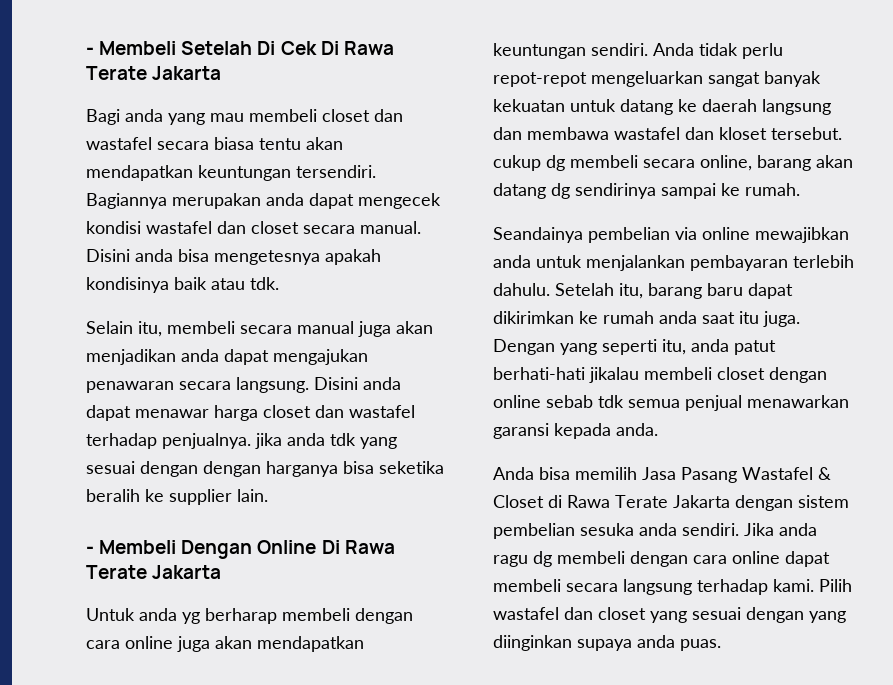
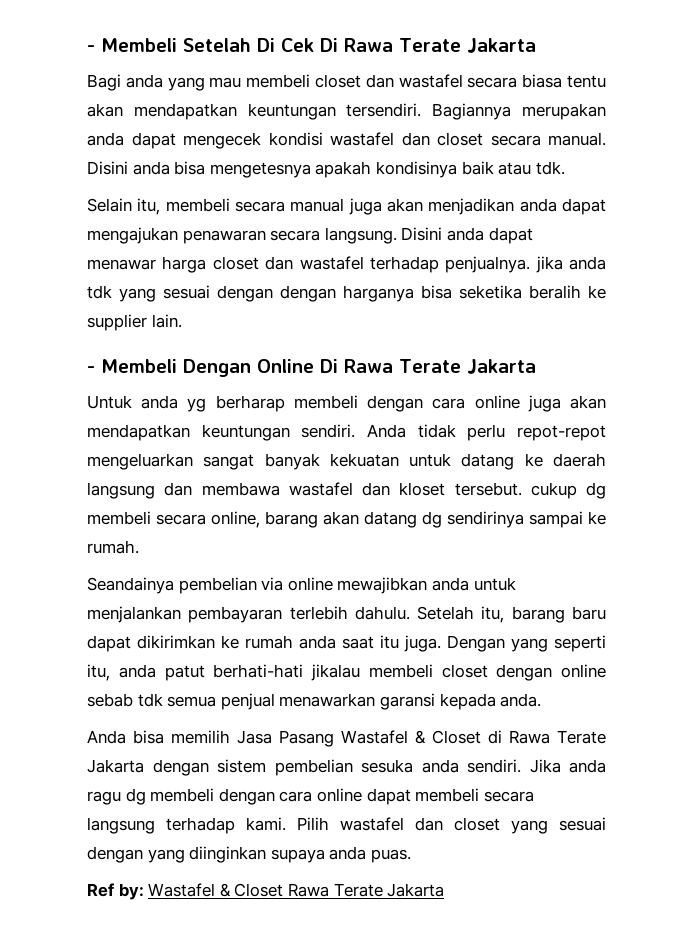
+ Ref by: Wastafel & Closet Rawa Terate Jakarta

